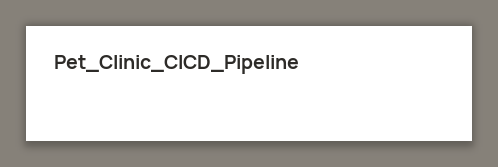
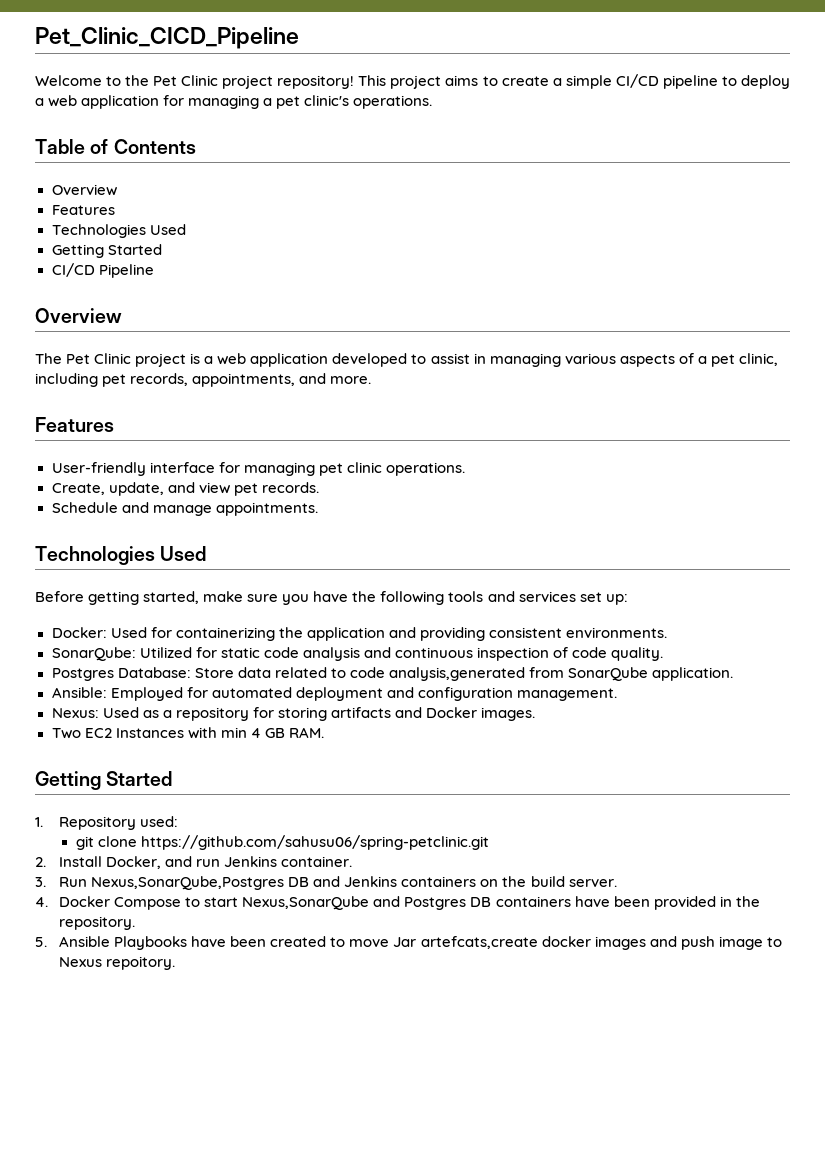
+ Welcome to the Pet Clinic project repository! This project aims to create a simple CI/CD pipeline to deploy a web application for managing a pet clinic's operations.
+ Table of Contents
+ Overview
+ Features
+ Technologies Used
+ Getting Started
+ CI/CD Pipeline
+ Overview
+ The Pet Clinic project is a web application developed to assist in managing various aspects of a pet clinic, including pet records, appointments, and more.
+ Features
+ User-friendly interface for managing pet clinic operations.
+ Create, update, and view pet records.
+ Schedule and manage appointments.
+ Technologies Used
+ Before getting started, make sure you have the following tools and services set up:
+ Docker: Used for containerizing the application and providing consistent environments.
+ SonarQube: Utilized for static code analysis and continuous inspection of code quality.
+ Postgres Database: Store data related to code analysis,generated from SonarQube application.
+ Ansible: Employed for automated deployment and configuration management.
+ Nexus: Used as a repository for storing artifacts and Docker images.
+ Two EC2 Instances with min 4 GB RAM.
+ Getting Started
+ 1. Repository used:
+ git clone https://github.com/sahusu06/spring-petclinic.git
+ 2. Install Docker, and run Jenkins container.
+ 3. Run Nexus,SonarQube,Postgres DB and Jenkins containers on the build server.
+ 4. Docker Compose to start Nexus,SonarQube and Postgres DB containers have been provided in the repository.
+ 5. Ansible Playbooks have been created to move Jar artefcats,create docker images and push image to Nexus repoitory.

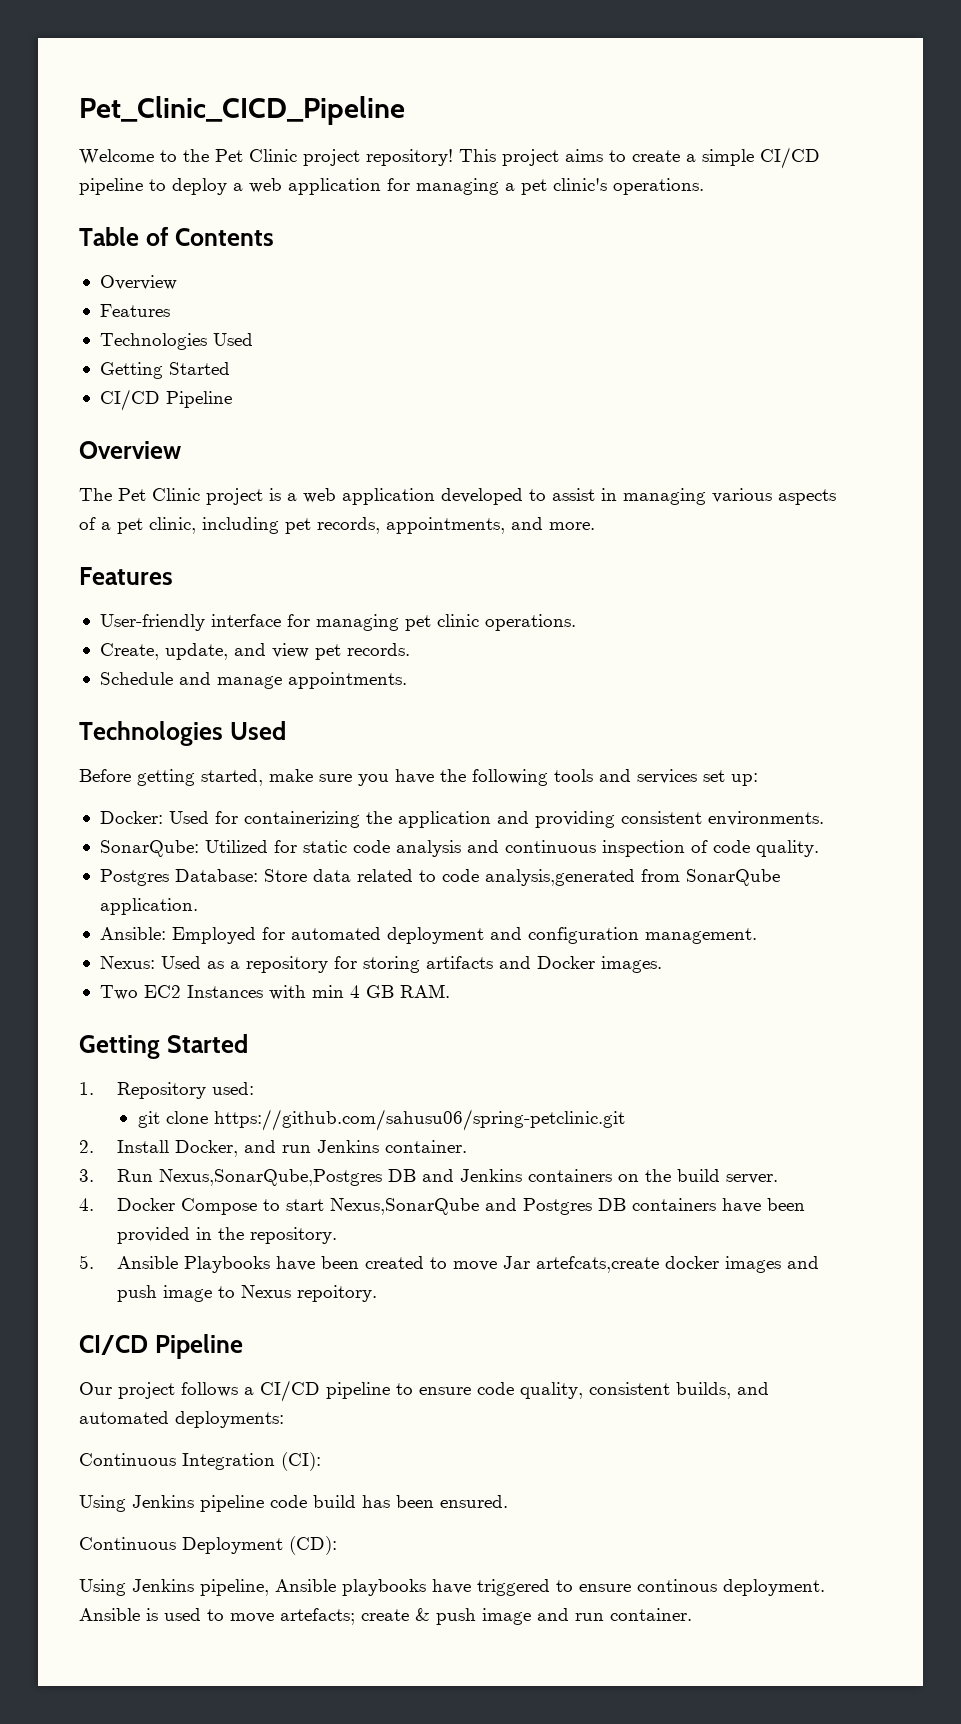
  5. Ansible Playbooks have been created to move Jar artefcats,create docker images and push image to Nexus repoitory.
+ CI/CD Pipeline
+ Our project follows a CI/CD pipeline to ensure code quality, consistent builds, and automated deployments:
+ Continuous Integration (CI):
+ Using Jenkins pipeline code build has been ensured.
+ Continuous Deployment (CD):
+ Using Jenkins pipeline, Ansible playbooks have triggered to ensure continous deployment. Ansible is used to move artefacts; create & push image and run container.

